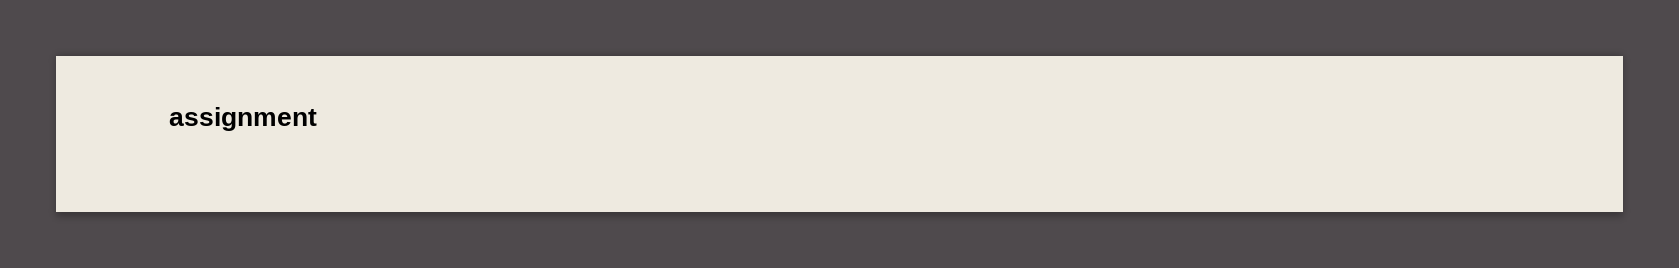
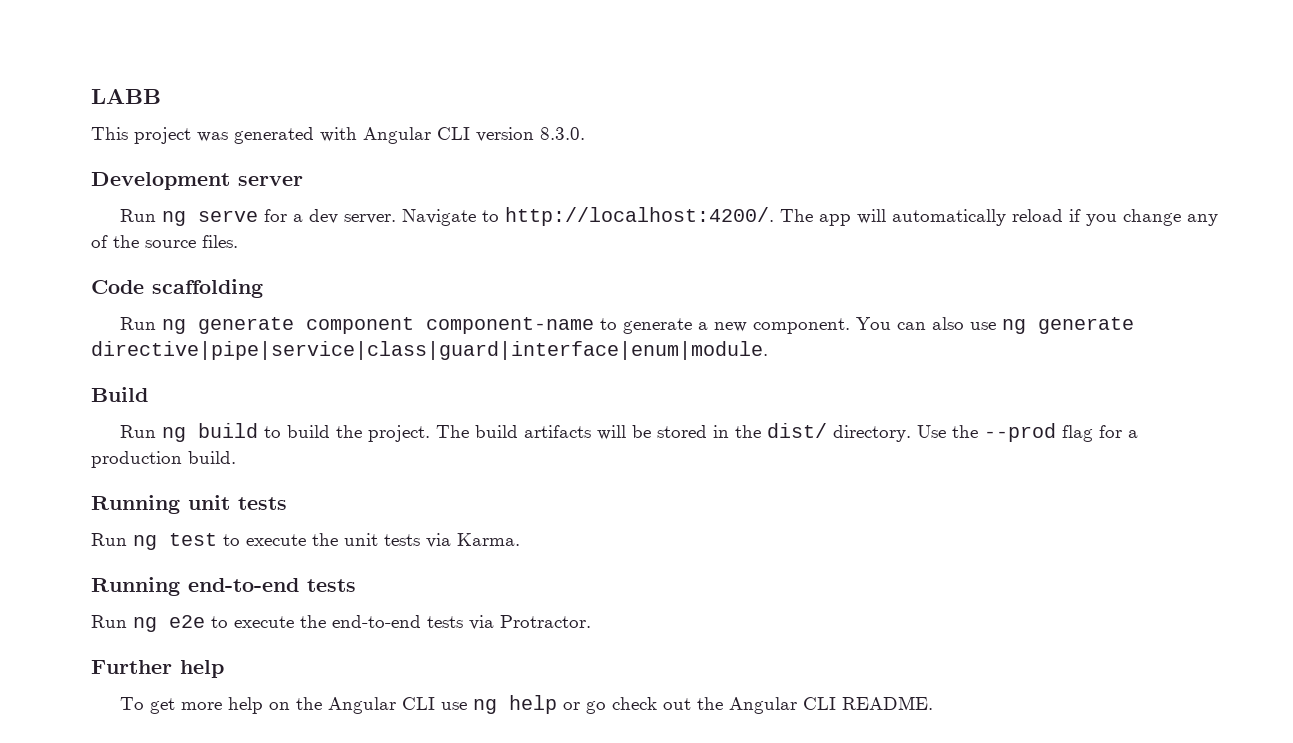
- assignment
+ LABB
+ This project was generated with Angular CLI version 8.3.0.
+ Development server
+ Run ng serve for a dev server. Navigate to http://localhost:4200/. The app will automatically reload if you change any of the source files.
+ Code scaffolding
+ Run ng generate component component-name to generate a new component. You can also use ng generate directive|pipe|service|class|guard|interface|enum|module.
+ Build
+ Run ng build to build the project. The build artifacts will be stored in the dist/ directory. Use the --prod flag for a production build.
+ Running unit tests
+ Run ng test to execute the unit tests via Karma.
+ Running end-to-end tests
+ Run ng e2e to execute the end-to-end tests via Protractor.
+ Further help
+ To get more help on the Angular CLI use ng help or go check out the Angular CLI README.

